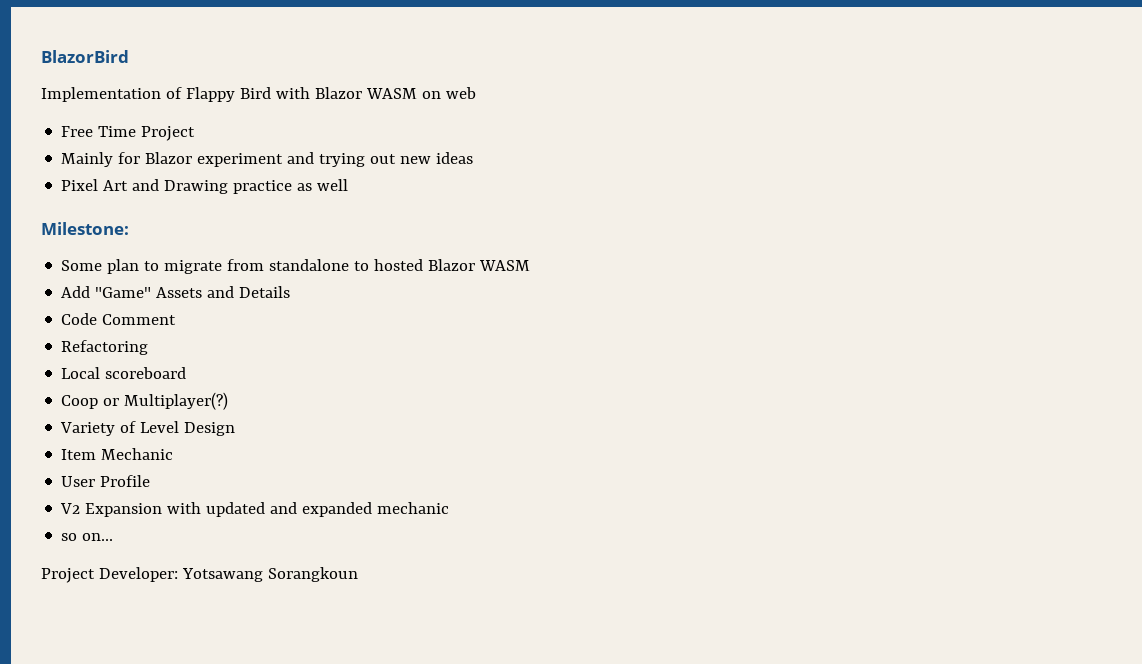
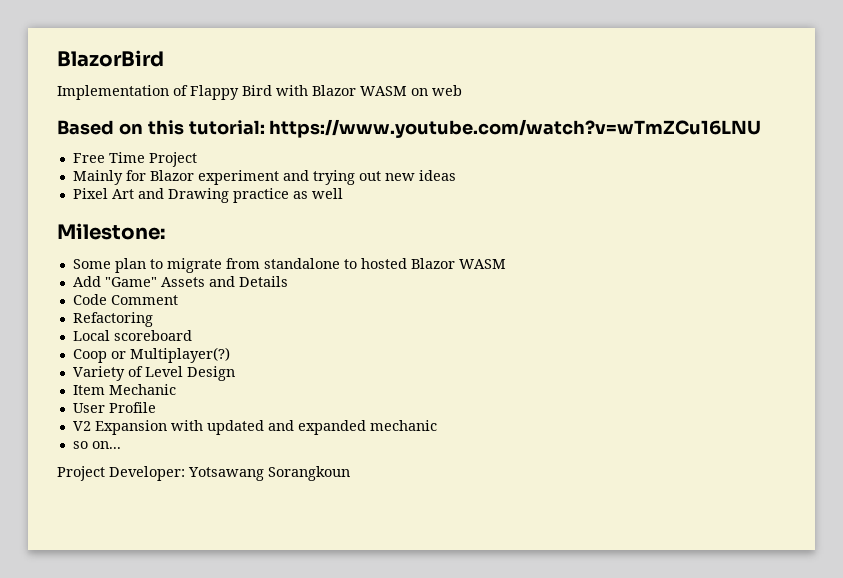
+ Based on this tutorial: https://www.youtube.com/watch?v=wTmZCu16LNU

